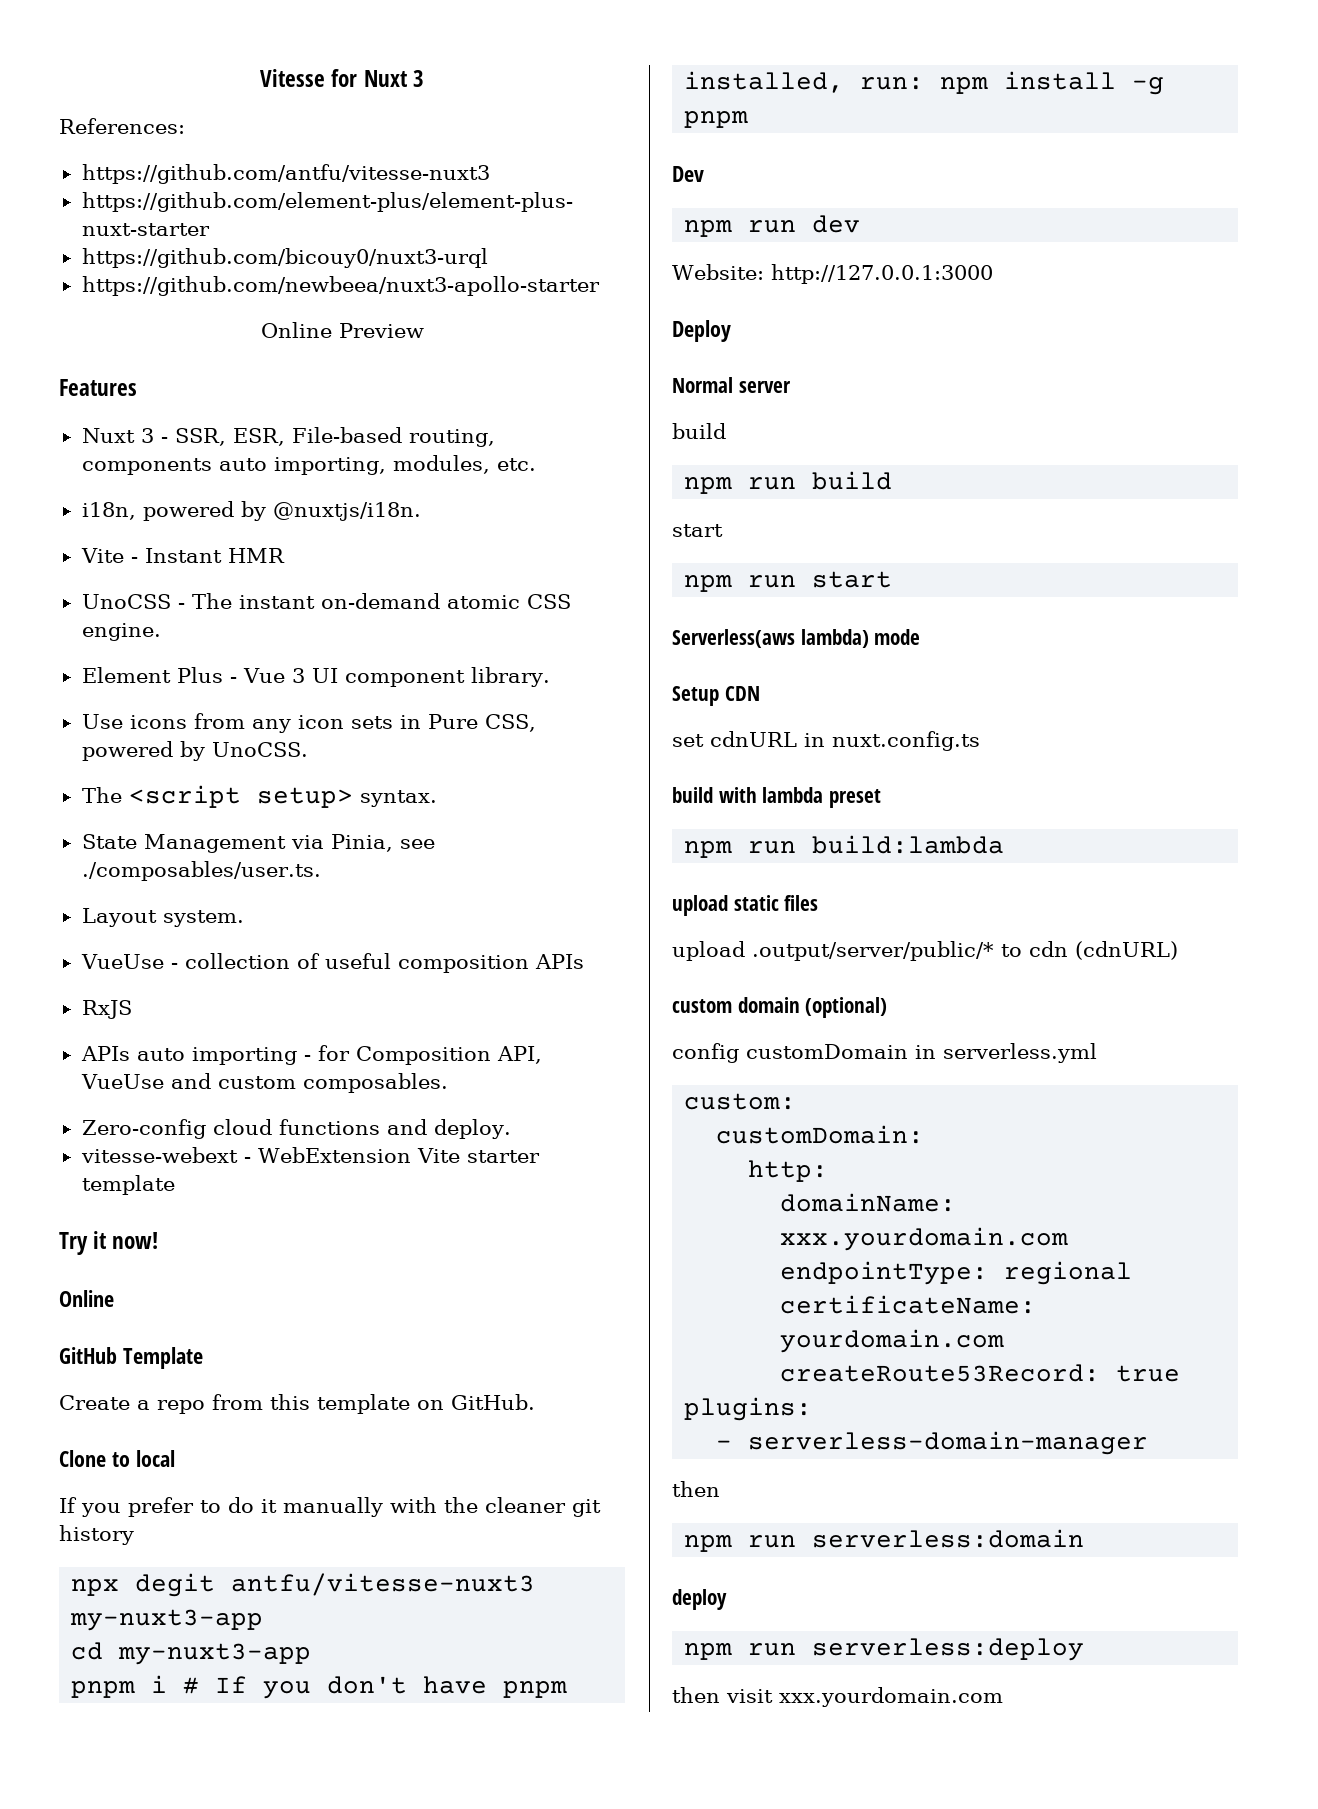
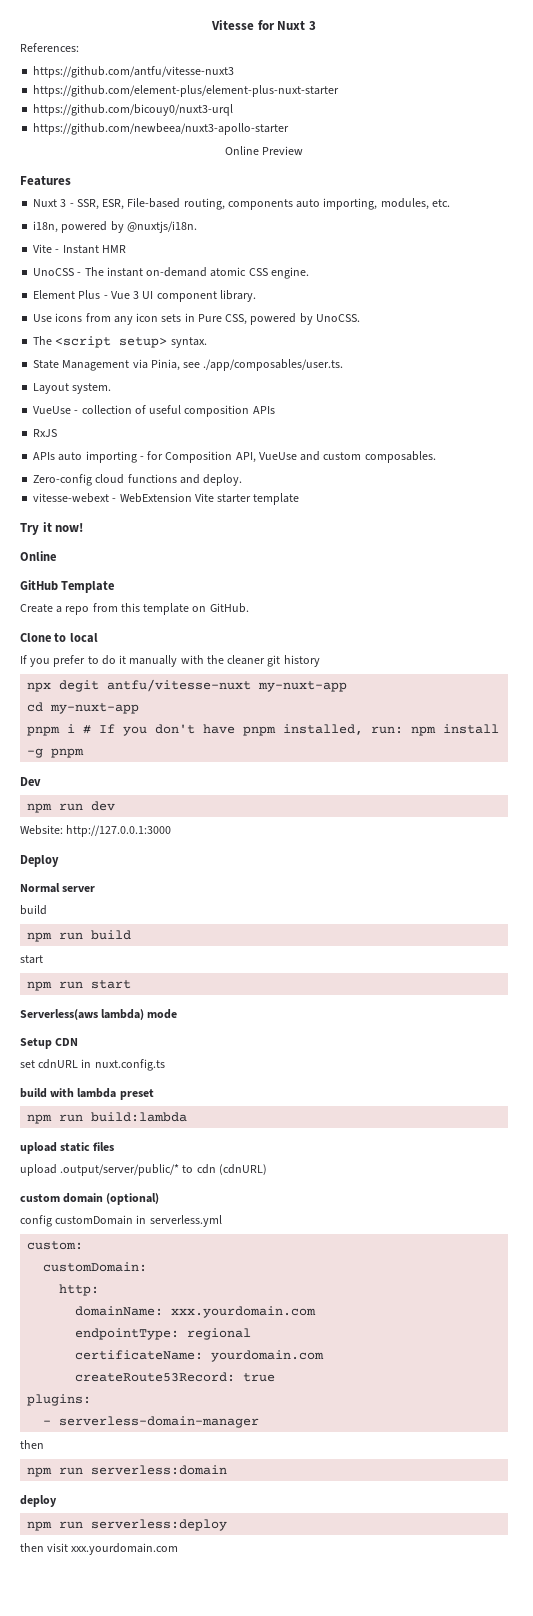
- State Management via Pinia, see ./composables/user.ts.
+ State Management via Pinia, see ./app/composables/user.ts.
- npx degit antfu/vitesse-nuxt3 my-nuxt3-app
+ npx degit antfu/vitesse-nuxt my-nuxt-app
- cd my-nuxt3-app
+ cd my-nuxt-app

